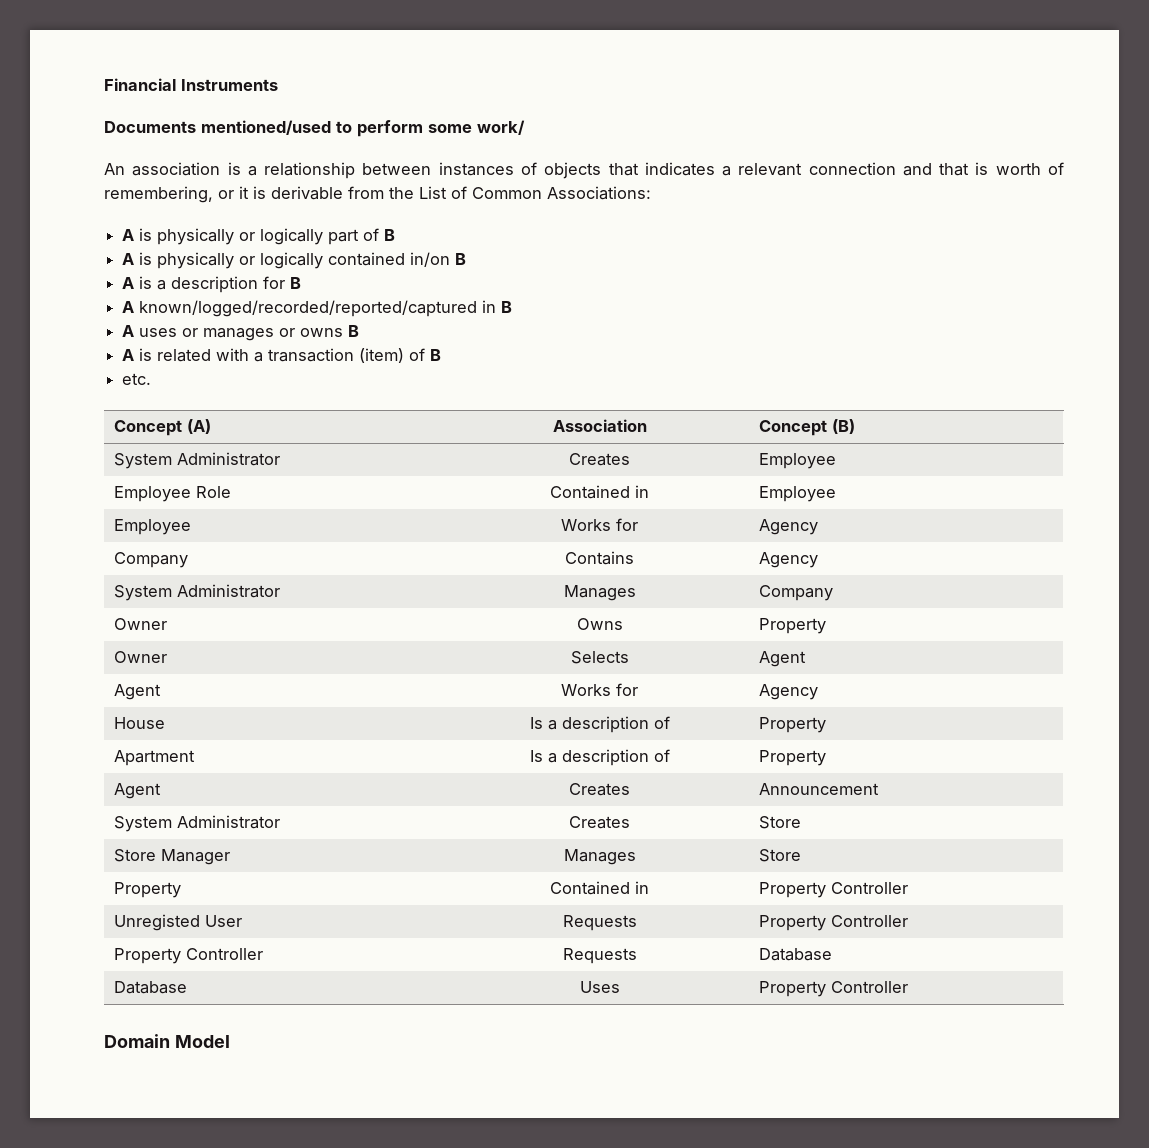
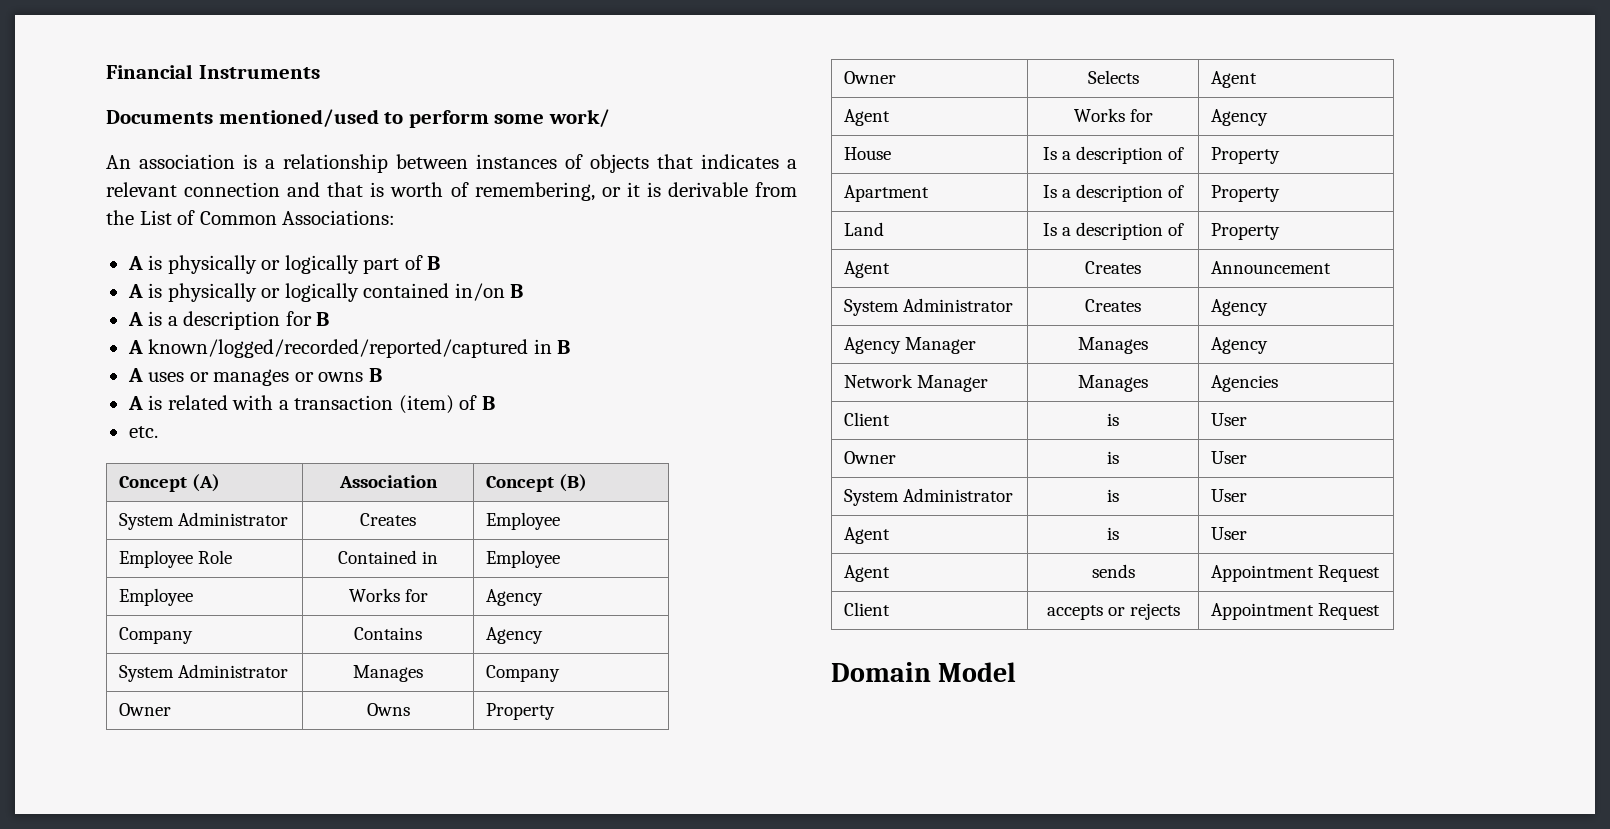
+ Land | Is a description of | Property
- System Administrator | Creates | Store
- Store Manager | Manages | Store
- Property | Contained in | Property Controller
- Unregisted User | Requests | Property Controller
- Property Controller | Requests | Database
- Database | Uses | Property Controller
+ System Administrator | Creates | Agency
+ Agency Manager | Manages | Agency
+ Network Manager | Manages | Agencies
+ Client | is | User
+ Owner | is | User
+ System Administrator | is | User
+ Agent | is | User
+ Agent | sends | Appointment Request
+ Client | accepts or rejects | Appointment Request

